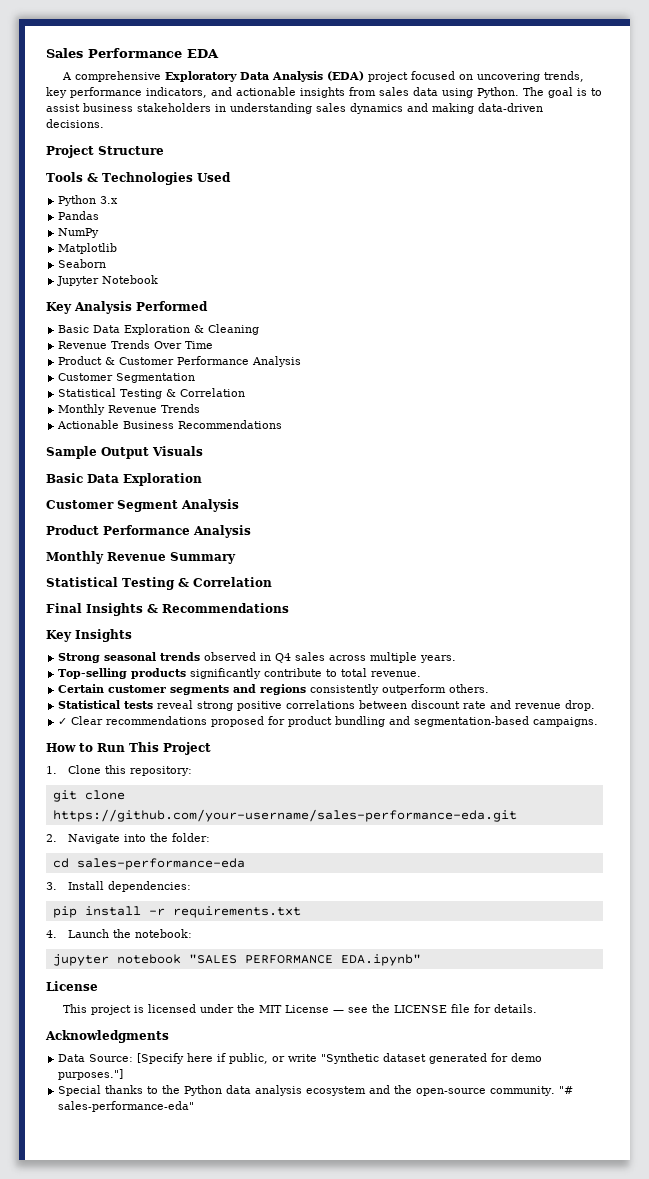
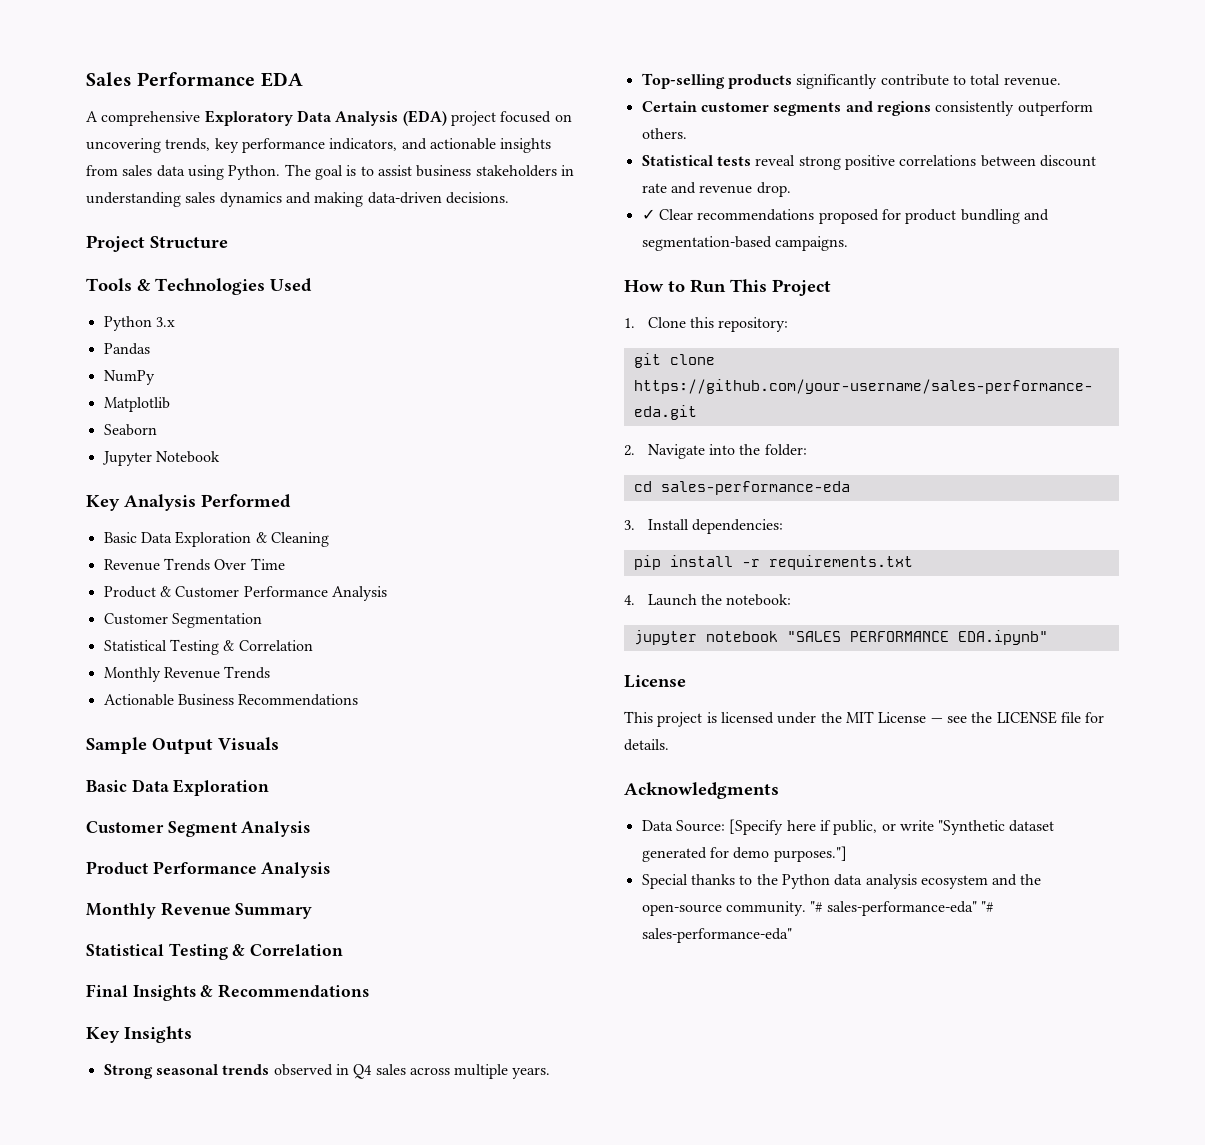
- "# sales-performance-eda"
+ "# sales-performance-eda" "# sales-performance-eda"

